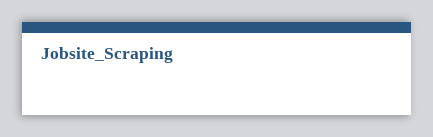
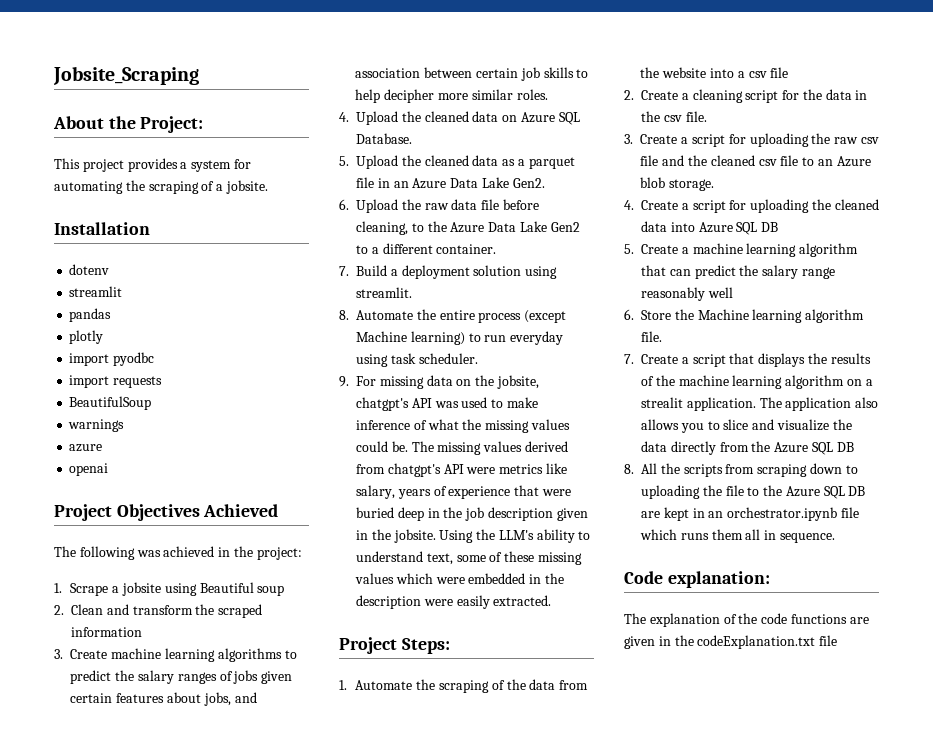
+ About the Project:
+ This project provides a system for automating the scraping of a jobsite.
+ Installation
+ dotenv
+ streamlit
+ pandas
+ plotly
+ import pyodbc
+ import requests
+ BeautifulSoup
+ warnings
+ azure
+ openai
+ Project Objectives Achieved
+ The following was achieved in the project:
+ 1. Scrape a jobsite using Beautiful soup
+ 2. Clean and transform the scraped information
+ 3. Create machine learning algorithms to predict the salary ranges of jobs given certain features about jobs, and association between certain job skills to help decipher more similar roles.
+ 4. Upload the cleaned data on Azure SQL Database.
+ 5. Upload the cleaned data as a parquet file in an Azure Data Lake Gen2.
+ 6. Upload the raw data file before cleaning, to the Azure Data Lake Gen2 to a different container.
+ 7. Build a deployment solution using streamlit.
+ 8. Automate the entire process (except Machine learning) to run everyday using task scheduler.
+ 9. For missing data on the jobsite, chatgpt's API was used to make inference of what the missing values could be. The missing values derived from chatgpt's API were metrics like salary, years of experience that were buried deep in the job description given in the jobsite. Using the LLM's ability to understand text, some of these missing values which were embedded in the description were easily extracted.
+ Project Steps:
+ 1. Automate the scraping of the data from the website into a csv file
+ 2. Create a cleaning script for the data in the csv file.
+ 3. Create a script for uploading the raw csv file and the cleaned csv file to an Azure blob storage.
+ 4. Create a script for uploading the cleaned data into Azure SQL DB
+ 5. Create a machine learning algorithm that can predict the salary range reasonably well
+ 6. Store the Machine learning algorithm file.
+ 7. Create a script that displays the results of the machine learning algorithm on a strealit application. The application also allows you to slice and visualize the data directly from the Azure SQL DB
+ 8. All the scripts from scraping down to uploading the file to the Azure SQL DB are kept in an orchestrator.ipynb file which runs them all in sequence.
+ Code explanation:
+ The explanation of the code functions are given in the codeExplanation.txt file

